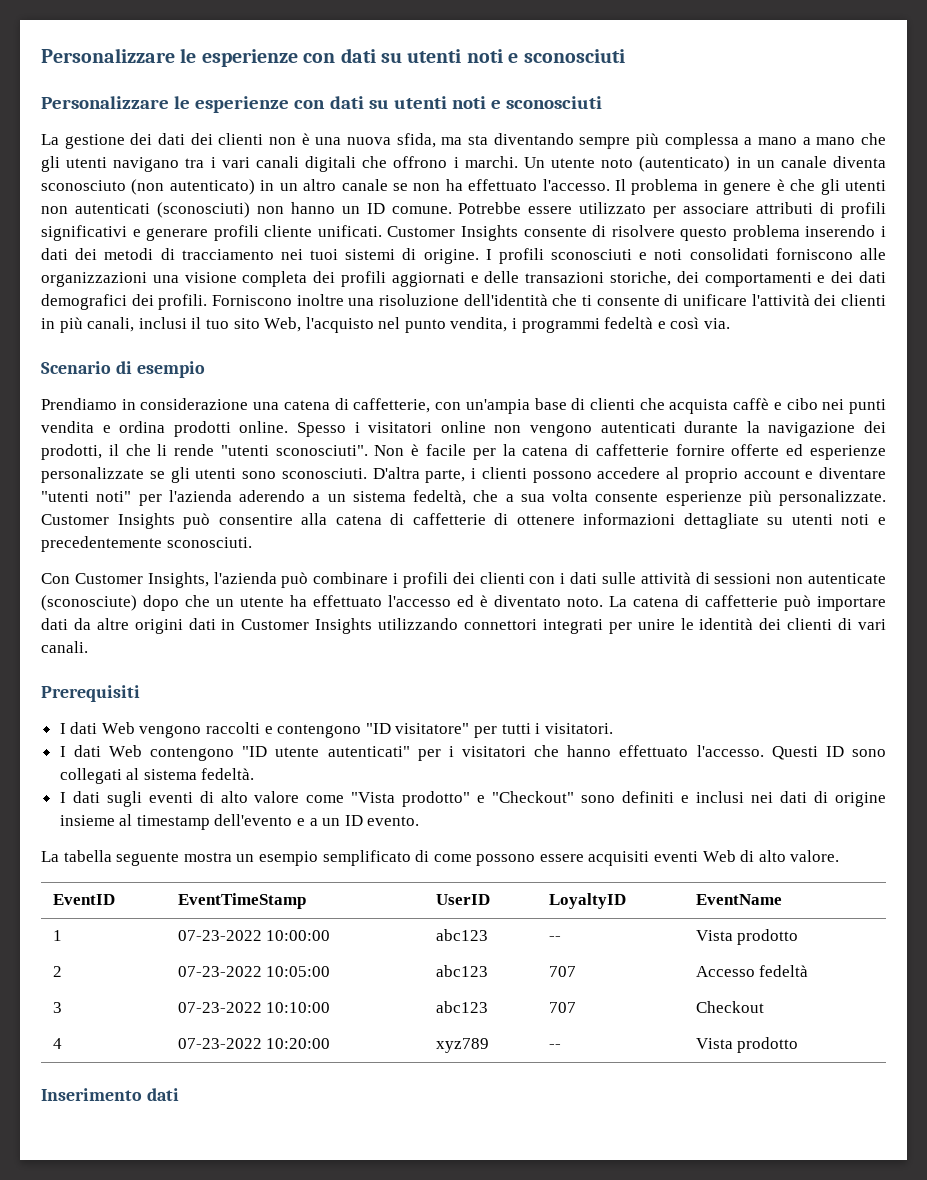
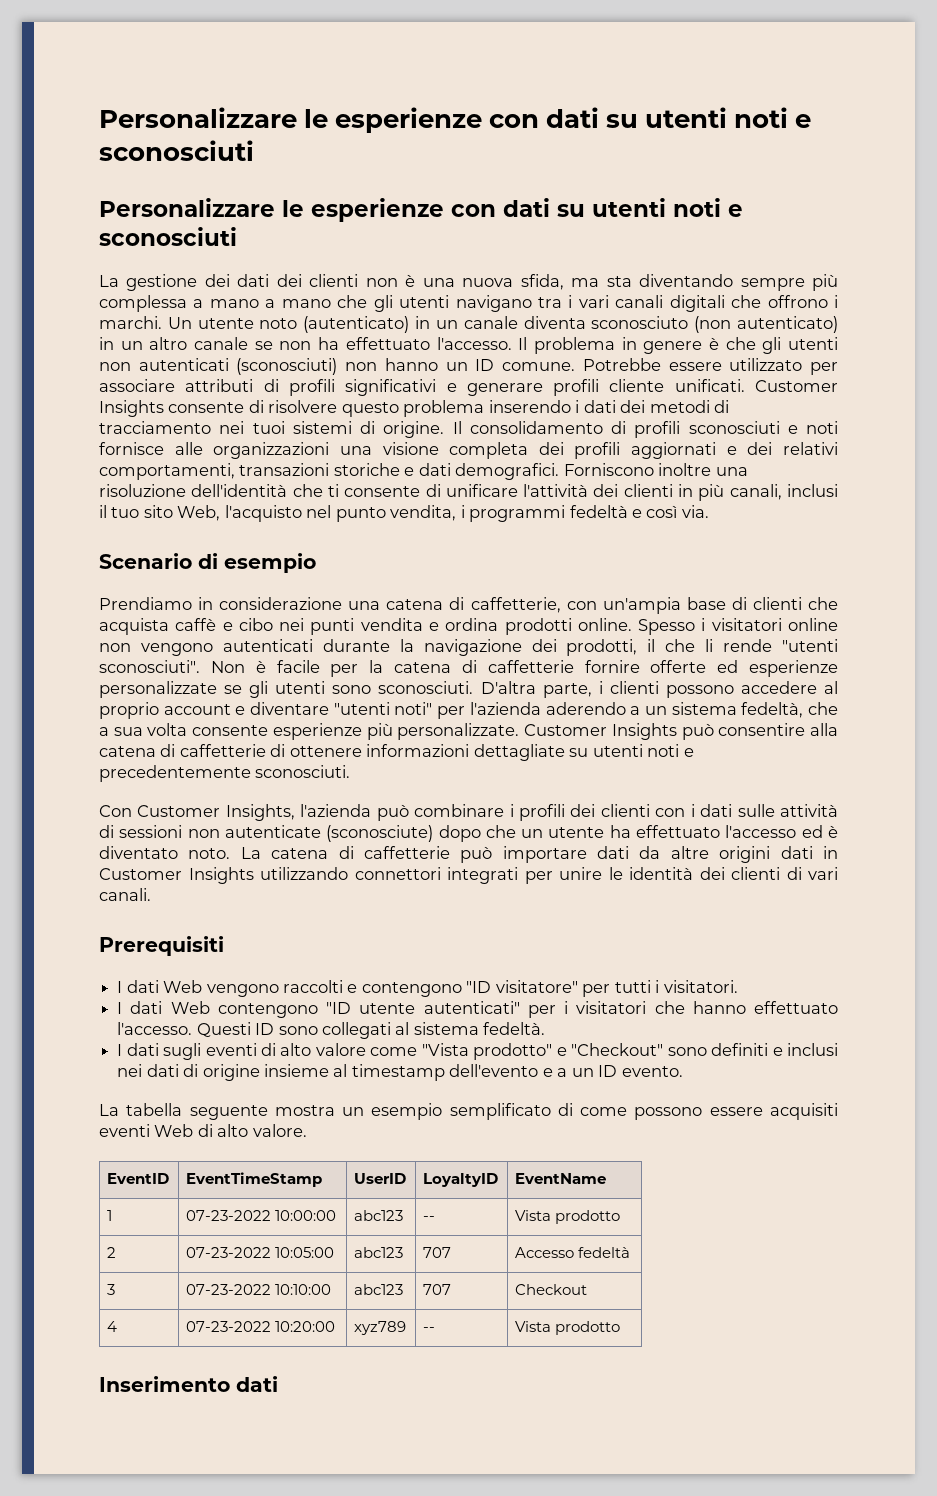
- I profili sconosciuti e noti consolidati forniscono alle organizzazioni una visione completa dei profili aggiornati e delle transazioni storiche, dei comportamenti e dei dati demografici dei profili.
+ Il consolidamento di profili sconosciuti e noti fornisce alle organizzazioni una visione completa dei profili aggiornati e dei relativi comportamenti, transazioni storiche e dati demografici.

